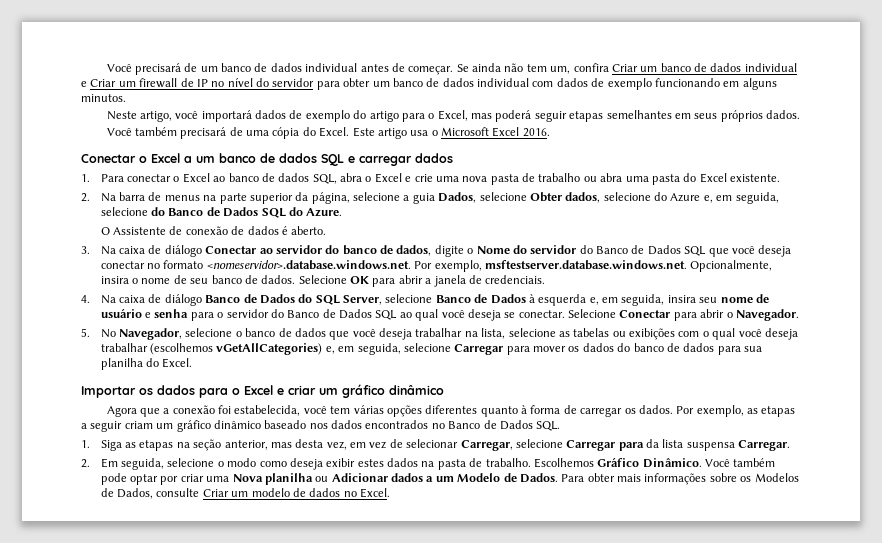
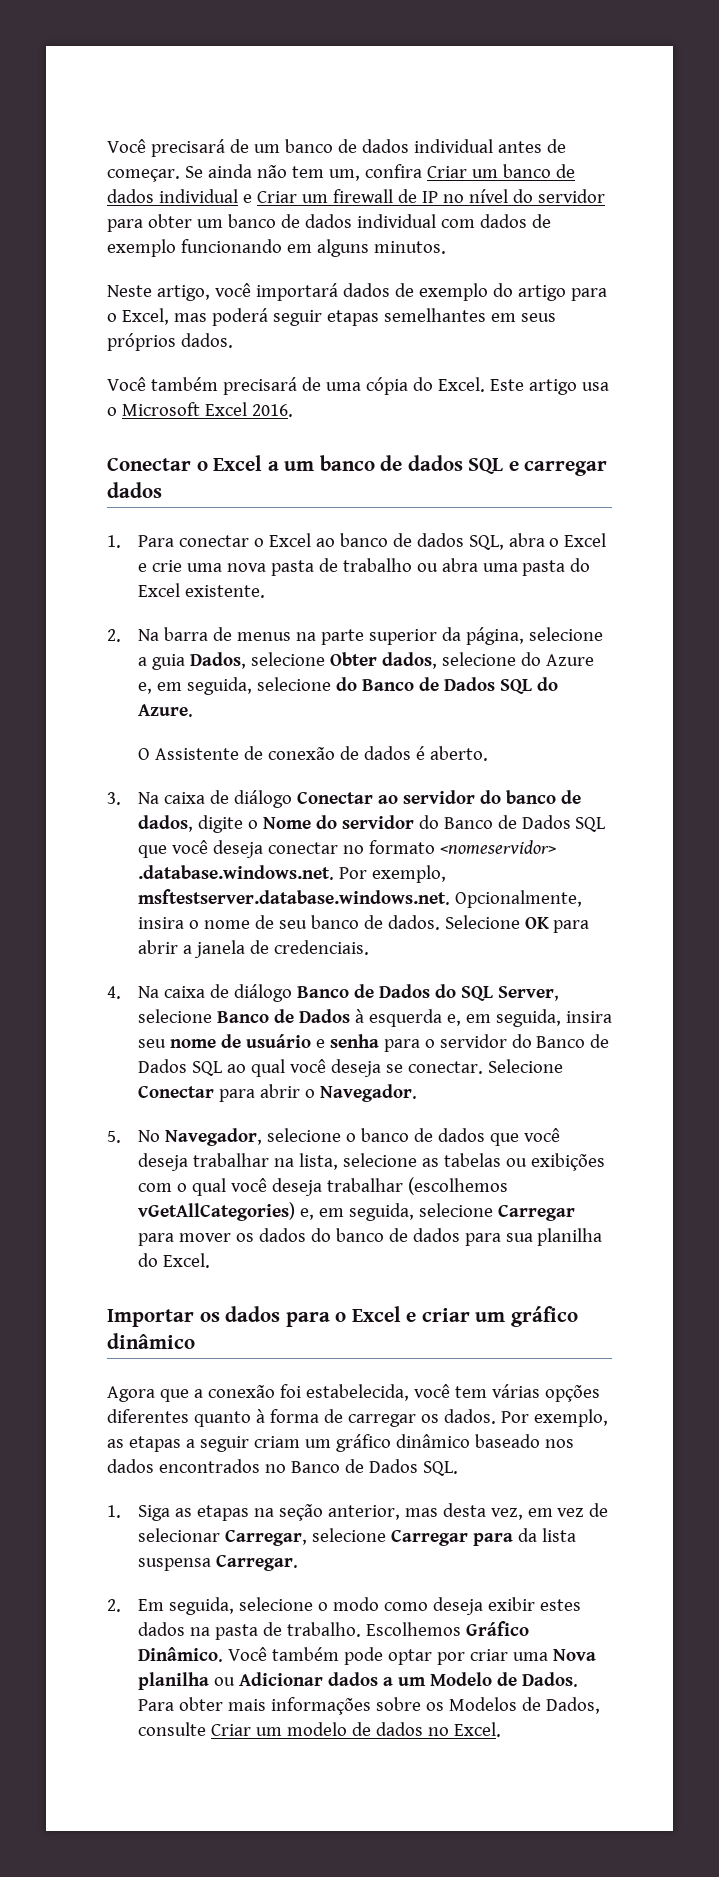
- 3. Na caixa de diálogo Conectar ao servidor do banco de dados, digite o Nome do servidor do Banco de Dados SQL que você deseja conectar no formato <nomeservidor>.database.windows.net. Por exemplo, msftestserver.database.windows.net. Opcionalmente, insira o nome de seu banco de dados.
+ 3. Na caixa de diálogo Conectar ao servidor do banco de dados, digite o Nome do servidor do Banco de Dados SQL que você deseja conectar no formato <nomeservidor> .database.windows.net. Por exemplo, msftestserver.database.windows.net. Opcionalmente, insira o nome de seu banco de dados.

